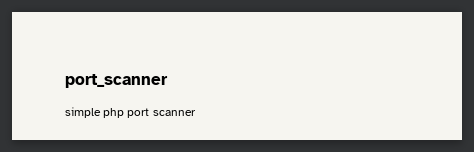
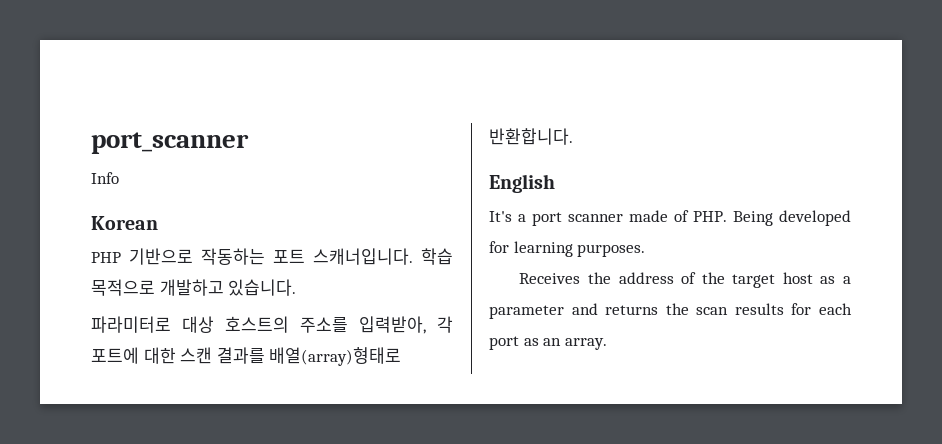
- simple php port scanner
+ Info
+ Korean
+ PHP 기반으로 작동하는 포트 스캐너입니다. 학습 목적으로 개발하고 있습니다.
+ 파라미터로 대상 호스트의 주소를 입력받아, 각 포트에 대한 스캔 결과를 배열(array)형태로 반환합니다.
+ English
+ It's a port scanner made of PHP. Being developed for learning purposes.
+ Receives the address of the target host as a parameter and returns the scan results for each port as an array.

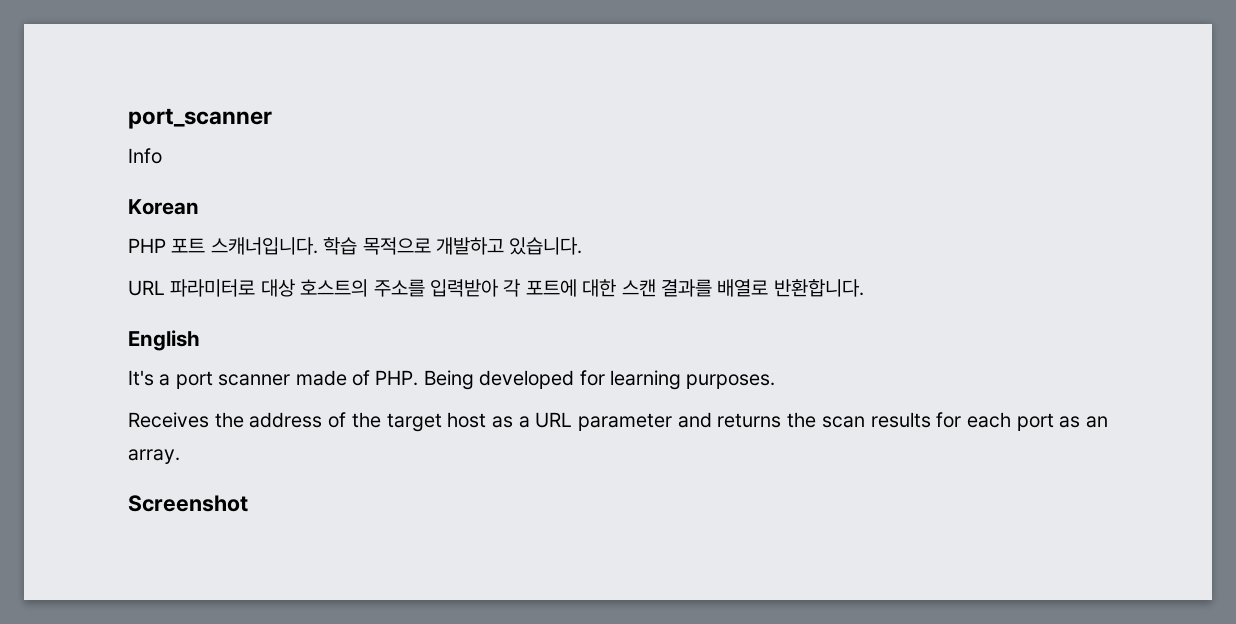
- PHP 기반으로 작동하는 포트 스캐너입니다.
+ PHP 포트 스캐너입니다.
- 파라미터로 대상 호스트의 주소를 입력받아, 각 포트에 대한 스캔 결과를 배열(array)형태로 반환합니다.
+ URL 파라미터로 대상 호스트의 주소를 입력받아 각 포트에 대한 스캔 결과를 배열로 반환합니다.
- Receives the address of the target host as a parameter and returns the scan results for each port as an array.
+ Receives the address of the target host as a URL parameter and returns the scan results for each port as an array.
+ Screenshot

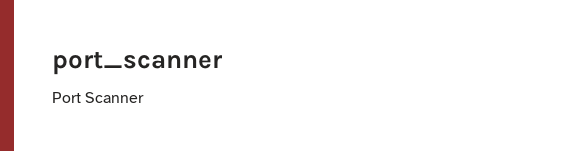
- Info
- Korean
- PHP 포트 스캐너입니다. 학습 목적으로 개발하고 있습니다.
- URL 파라미터로 대상 호스트의 주소를 입력받아 각 포트에 대한 스캔 결과를 배열로 반환합니다.
- English
- It's a port scanner made of PHP. Being developed for learning purposes.
- Receives the address of the target host as a URL parameter and returns the scan results for each port as an array.
- Screenshot
+ Port Scanner

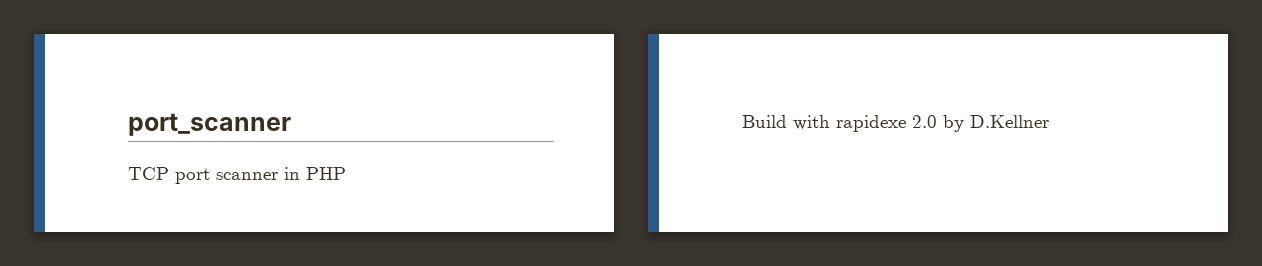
- Port Scanner
+ TCP port scanner in PHP
+ Build with rapidexe 2.0 by D.Kellner

